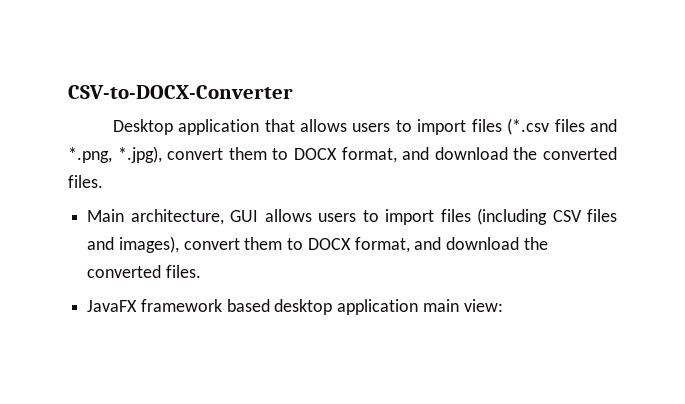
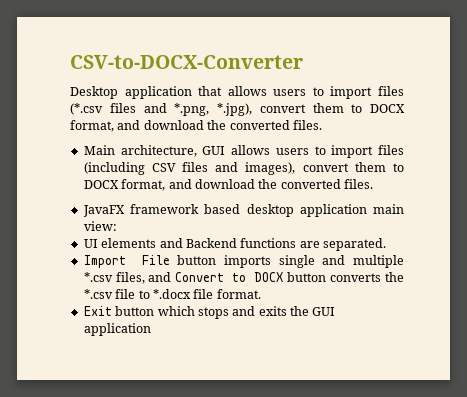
+ UI elements and Backend functions are separated.
+ Import File button imports single and multiple *.csv files, and Convert to DOCX button converts the *.csv file to *.docx file format.
+ Exit button which stops and exits the GUI application

